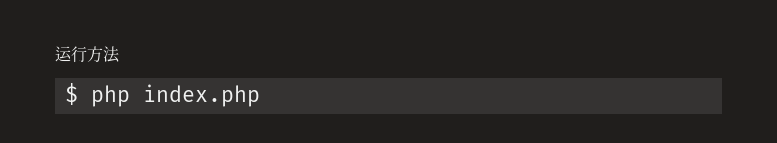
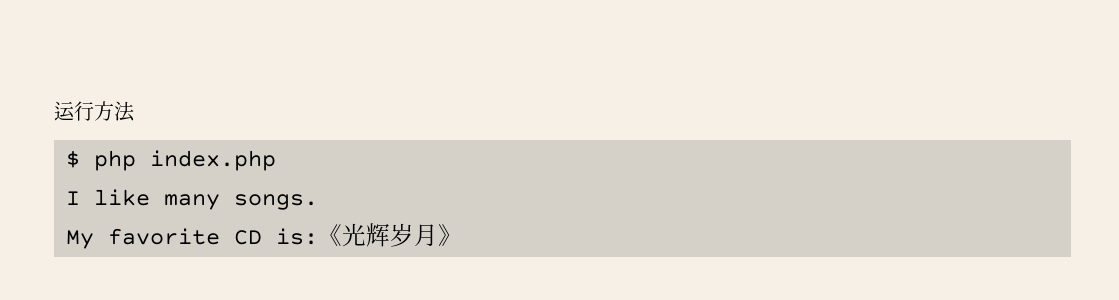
+ I like many songs.
+ My favorite CD is:《光辉岁月》

